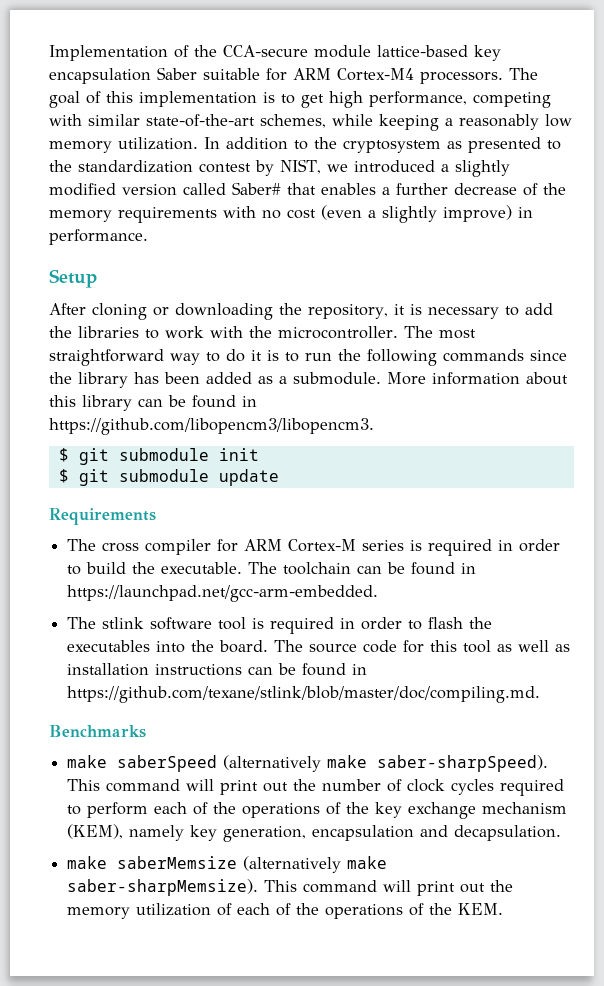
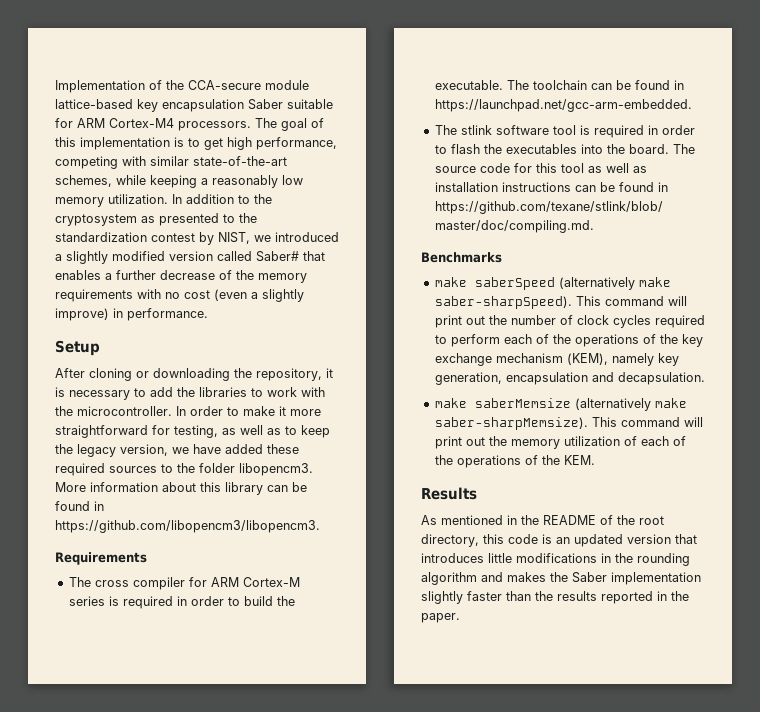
- The most straightforward way to do it is to run the following commands since the library has been added as a submodule.
+ In order to make it more straightforward for testing, as well as to keep the legacy version, we have added these required sources to the folder libopencm3.
- $ git submodule init
- $ git submodule update
+ Results
+ As mentioned in the README of the root directory, this code is an updated version that introduces little modifications in the rounding algorithm and makes the Saber implementation slightly faster than the results reported in the paper.

